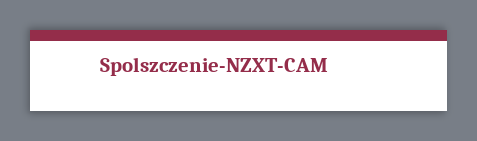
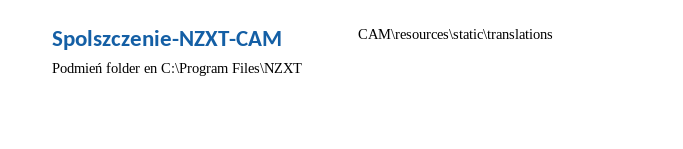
+ Podmień folder en C:\Program Files\NZXT CAM\resources\static\translations

